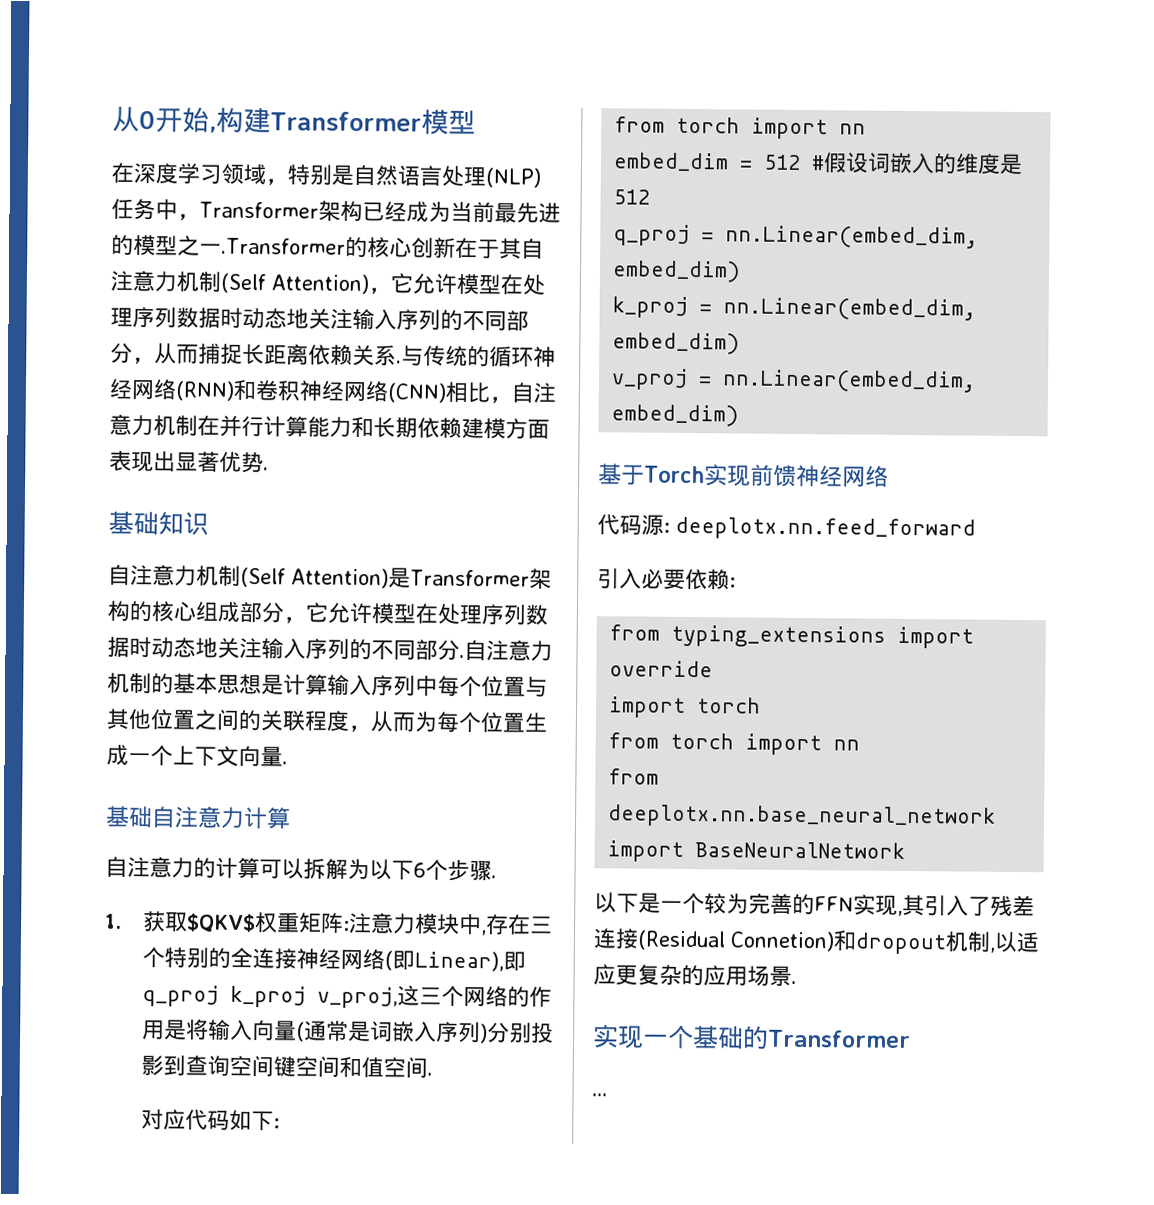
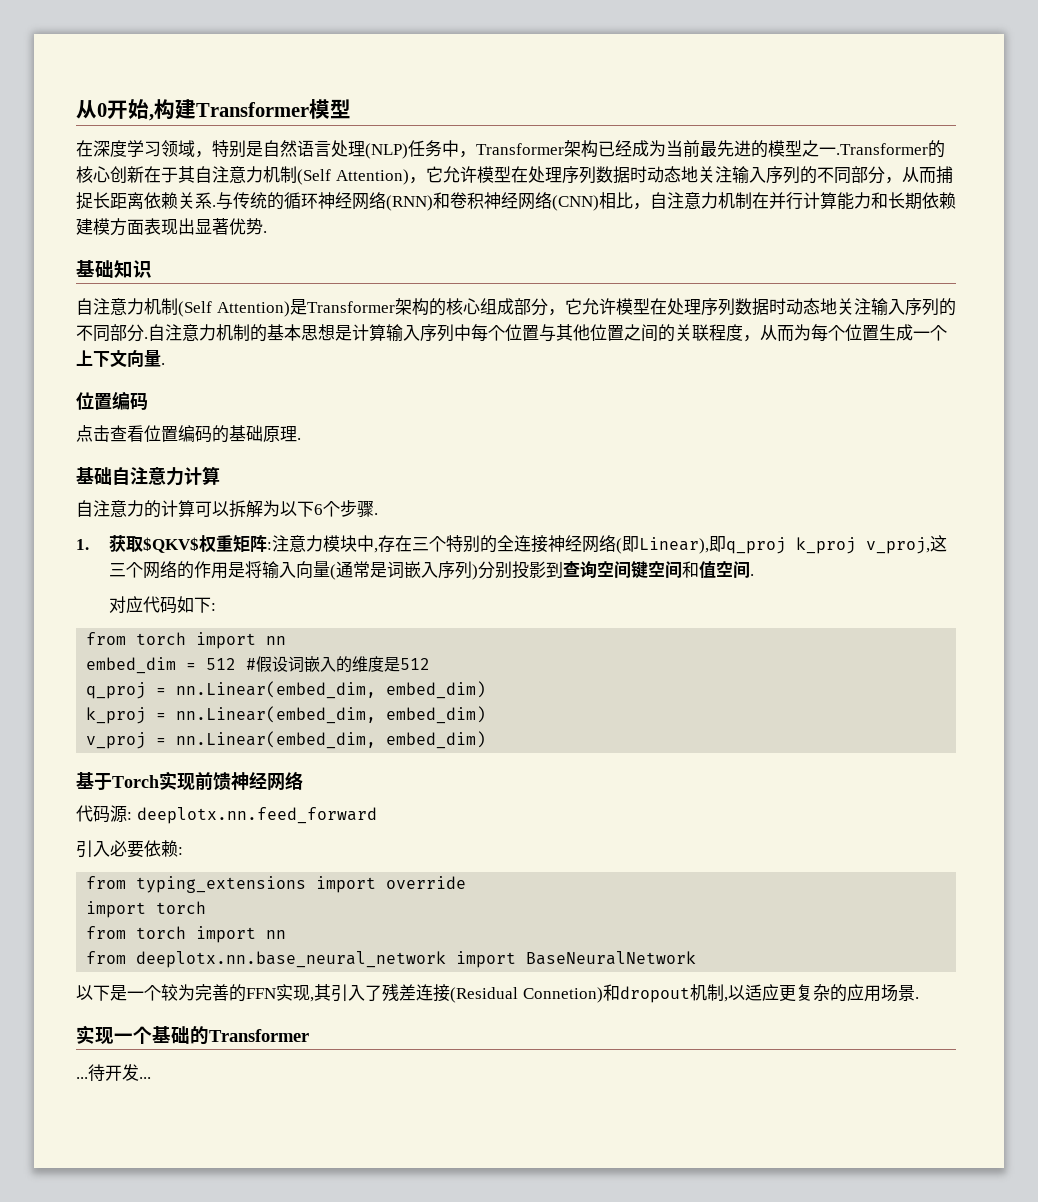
  自注意力机制的基本思想是计算输入序列中每个位置与其他位置之间的关联程度，从而为每个位置生成一个上下文向量.
+ 位置编码
+ 点击查看位置编码的基础原理.
+ 待开发...

